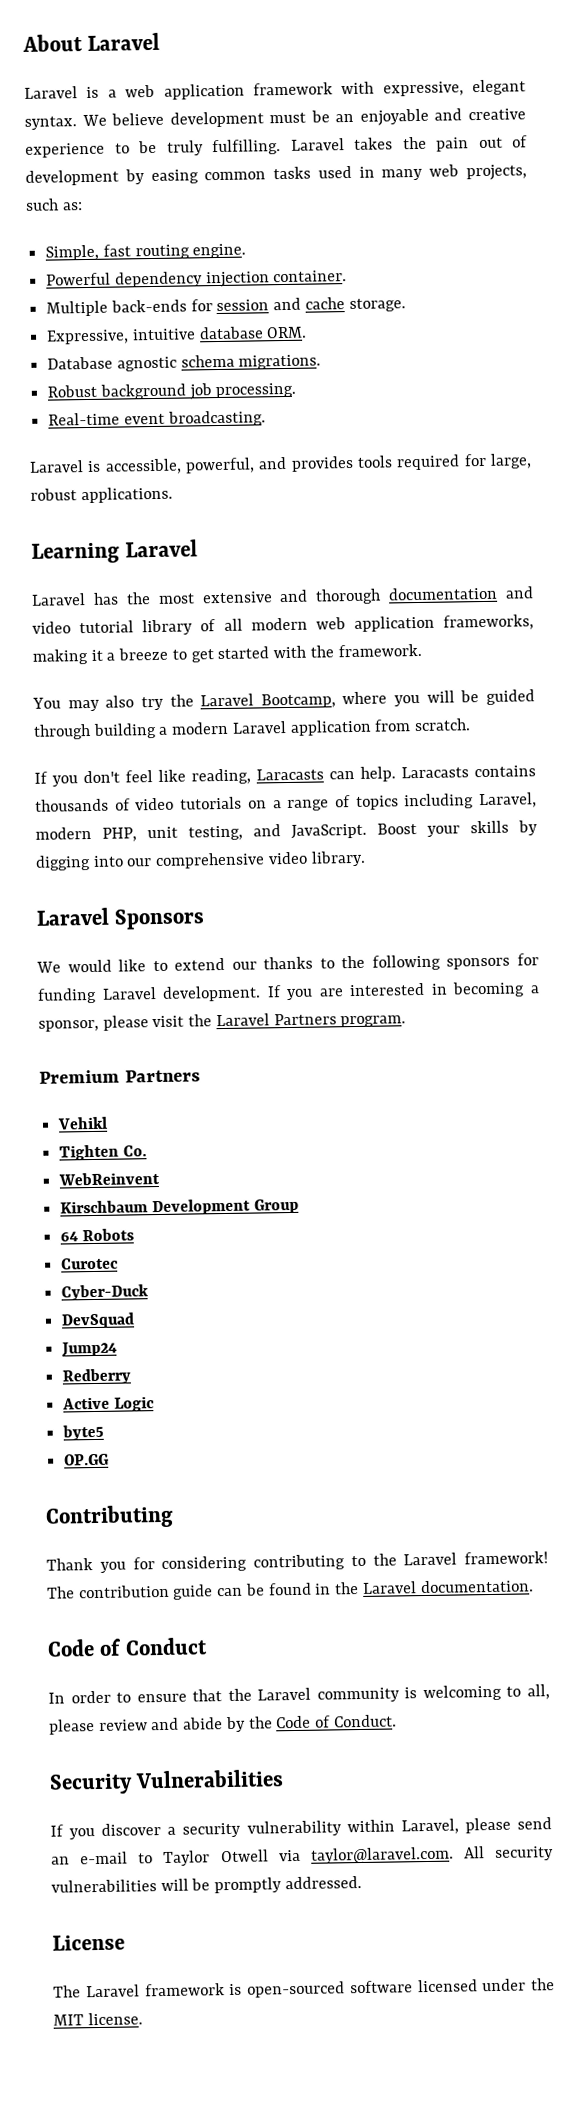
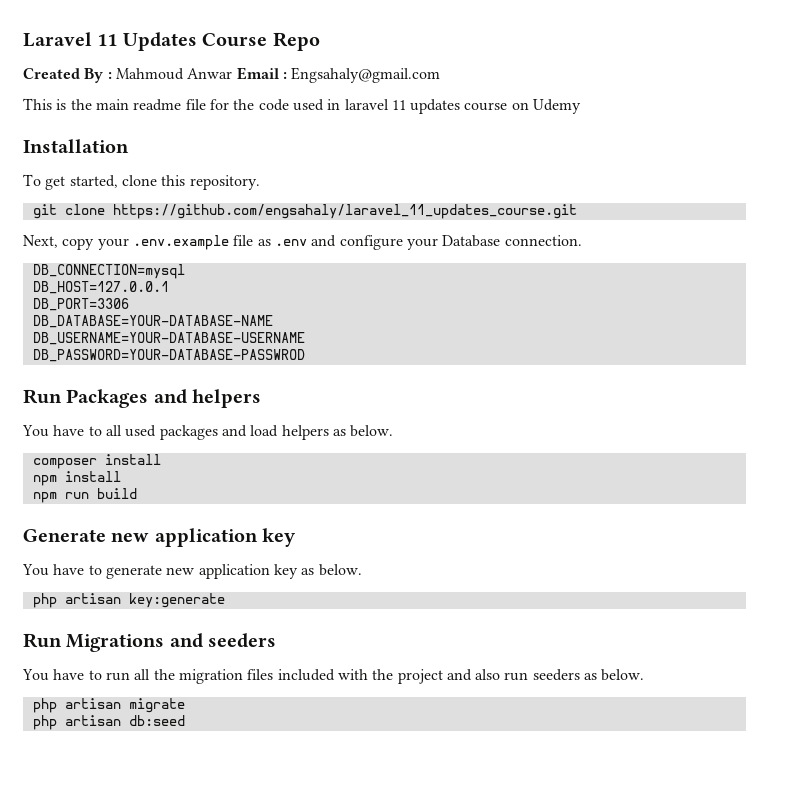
- About Laravel
- Laravel is a web application framework with expressive, elegant syntax. We believe development must be an enjoyable and creative experience to be truly fulfilling. Laravel takes the pain out of development by easing common tasks used in many web projects, such as:
- Simple, fast routing engine.
- Powerful dependency injection container.
- Multiple back-ends for session and cache storage.
- Expressive, intuitive database ORM.
- Database agnostic schema migrations.
- Robust background job processing.
- Real-time event broadcasting.
- Laravel is accessible, powerful, and provides tools required for large, robust applications.
- Learning Laravel
- Laravel has the most extensive and thorough documentation and video tutorial library of all modern web application frameworks, making it a breeze to get started with the framework.
- You may also try the Laravel Bootcamp, where you will be guided through building a modern Laravel application from scratch.
- If you don't feel like reading, Laracasts can help. Laracasts contains thousands of video tutorials on a range of topics including Laravel, modern PHP, unit testing, and JavaScript. Boost your skills by digging into our comprehensive video library.
- Laravel Sponsors
- We would like to extend our thanks to the following sponsors for funding Laravel development. If you are interested in becoming a sponsor, please visit the Laravel Partners program.
- Premium Partners
- Vehikl
- Tighten Co.
- WebReinvent
- Kirschbaum Development Group
- 64 Robots
- Curotec
- Cyber-Duck
- DevSquad
- Jump24
- Redberry
- Active Logic
- byte5
- OP.GG
- Contributing
- Thank you for considering contributing to the Laravel framework! The contribution guide can be found in the Laravel documentation.
- Code of Conduct
- In order to ensure that the Laravel community is welcoming to all, please review and abide by the Code of Conduct.
- Security Vulnerabilities
- If you discover a security vulnerability within Laravel, please send an e-mail to Taylor Otwell via taylor@laravel.com. All security vulnerabilities will be promptly addressed.
- License
- The Laravel framework is open-sourced software licensed under the MIT license.
+ Laravel 11 Updates Course Repo
+ Created By : Mahmoud Anwar Email : Engsahaly@gmail.com
+ This is the main readme file for the code used in laravel 11 updates course on Udemy
+ Installation
+ To get started, clone this repository.
+ git clone https://github.com/engsahaly/laravel_11_updates_course.git
+ Next, copy your .env.example file as .env and configure your Database connection.
+ DB_CONNECTION=mysql
+ DB_HOST=127.0.0.1
+ DB_PORT=3306
+ DB_DATABASE=YOUR-DATABASE-NAME
+ DB_USERNAME=YOUR-DATABASE-USERNAME
+ DB_PASSWORD=YOUR-DATABASE-PASSWROD
+ Run Packages and helpers
+ You have to all used packages and load helpers as below.
+ composer install
+ npm install
+ npm run build
+ Generate new application key
+ You have to generate new application key as below.
+ php artisan key:generate
+ Run Migrations and seeders
+ You have to run all the migration files included with the project and also run seeders as below.
+ php artisan migrate
+ php artisan db:seed

